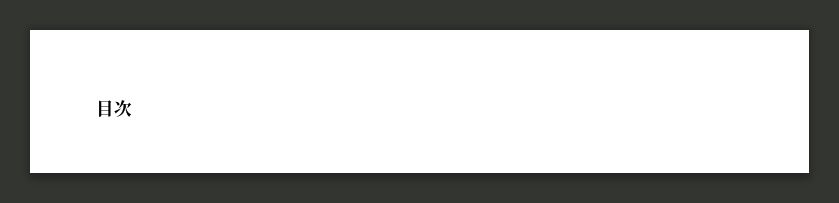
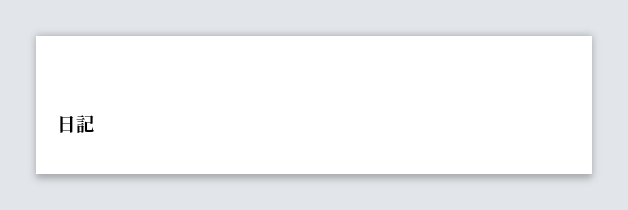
- 目次
+ 日記

